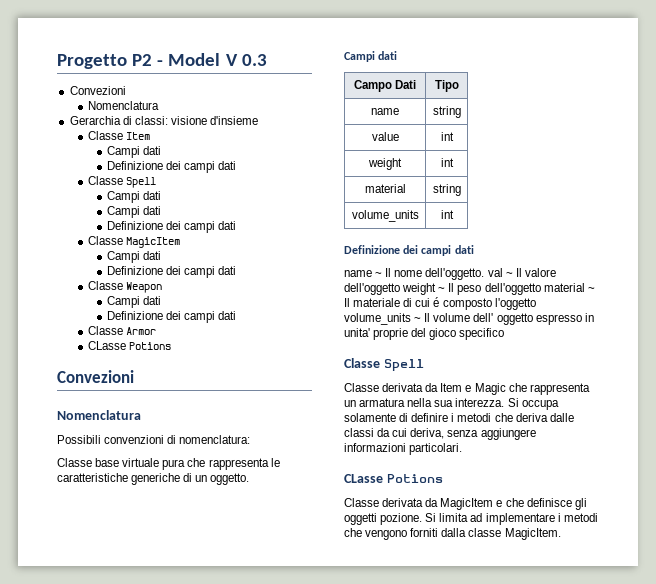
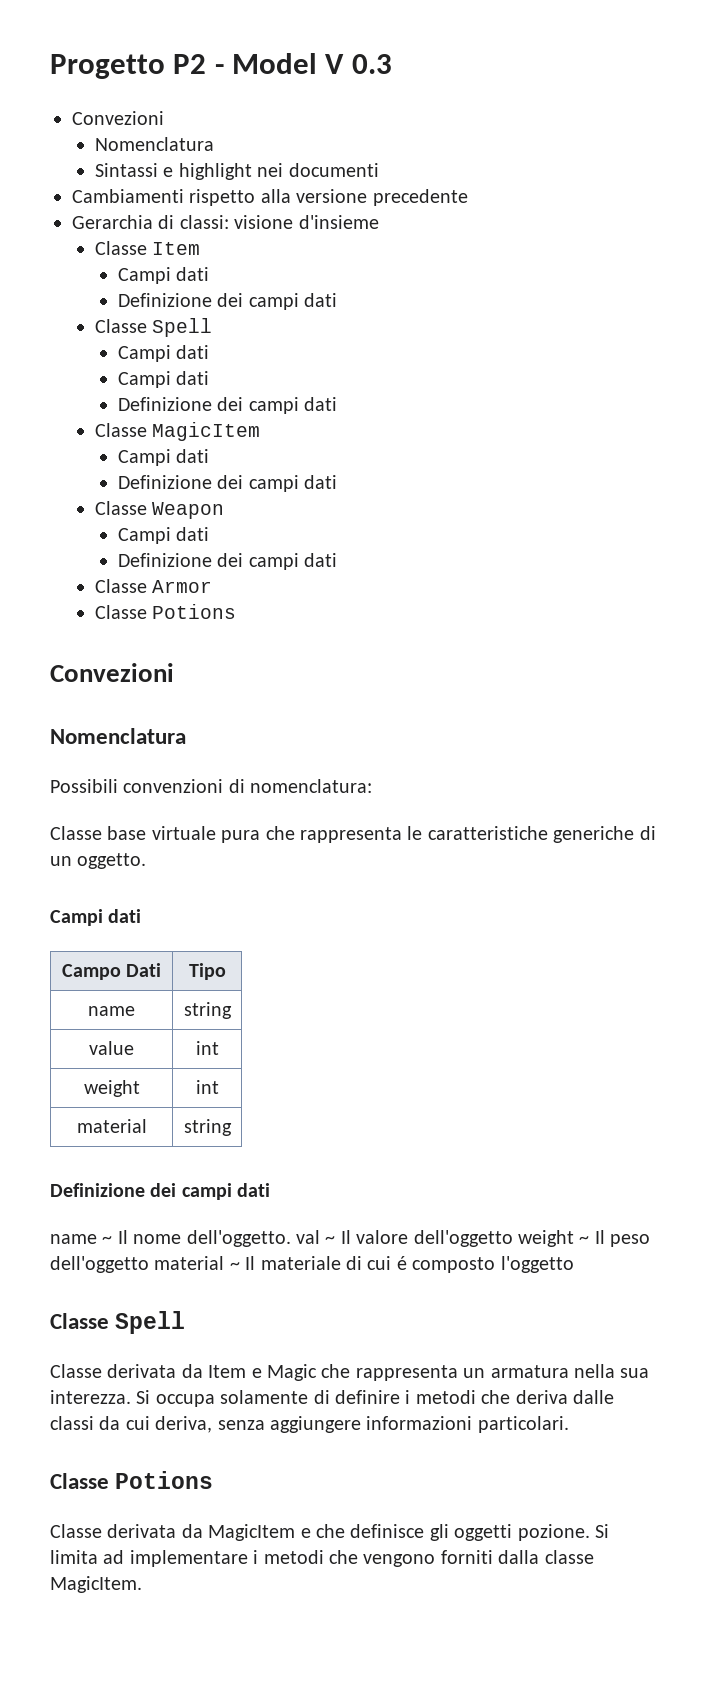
+ Sintassi e highlight nei documenti
+ Cambiamenti rispetto alla versione precedente
  Classe Armor
- CLasse Potions
+ Classe Potions
- volume_units | int
- name ~ Il nome dell'oggetto. val ~ Il valore dell'oggetto weight ~ Il peso dell'oggetto material ~ Il materiale di cui é composto l'oggetto volume_units ~ Il volume dell' oggetto espresso in unita' proprie del gioco specifico
+ name ~ Il nome dell'oggetto. val ~ Il valore dell'oggetto weight ~ Il peso dell'oggetto material ~ Il materiale di cui é composto l'oggetto
  Si occupa solamente di definire i metodi che deriva dalle classi da cui deriva, senza aggiungere informazioni particolari.
- CLasse Potions
+ Classe Potions

